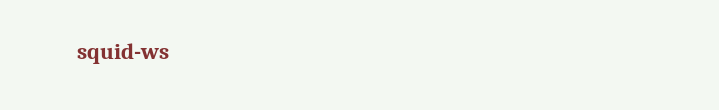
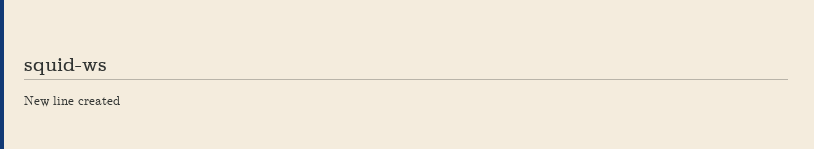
+ New line created

